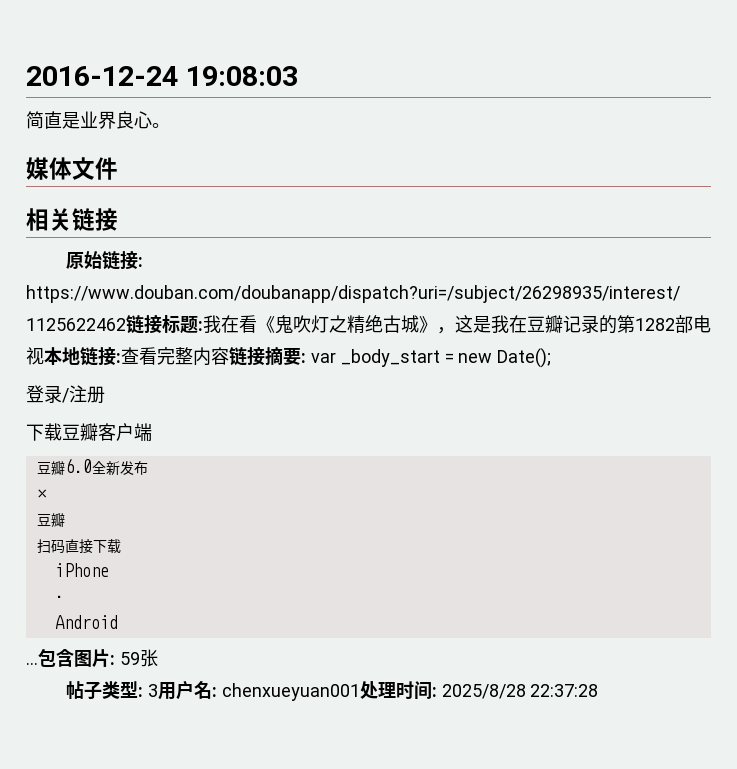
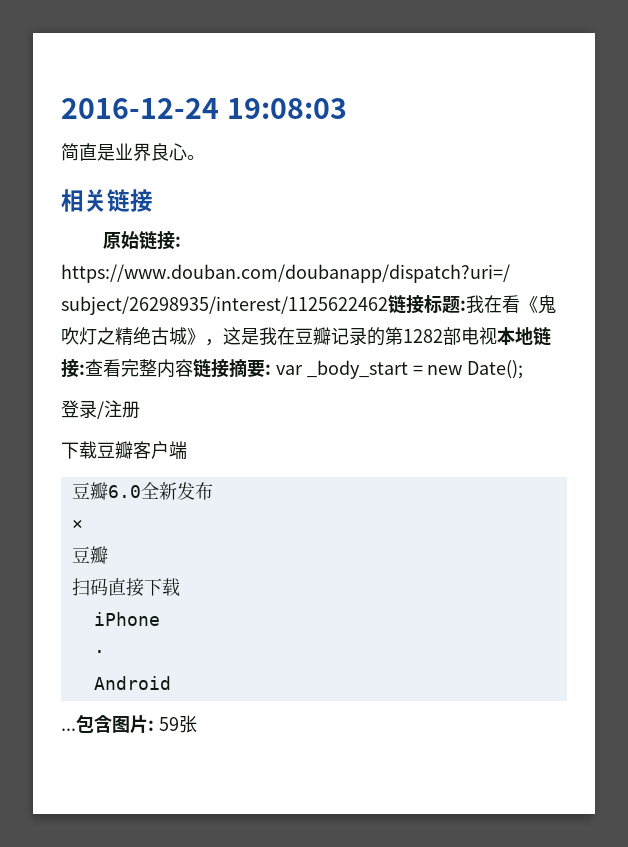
- 媒体文件
- 帖子类型: 3用户名: chenxueyuan001处理时间: 2025/8/28 22:37:28

